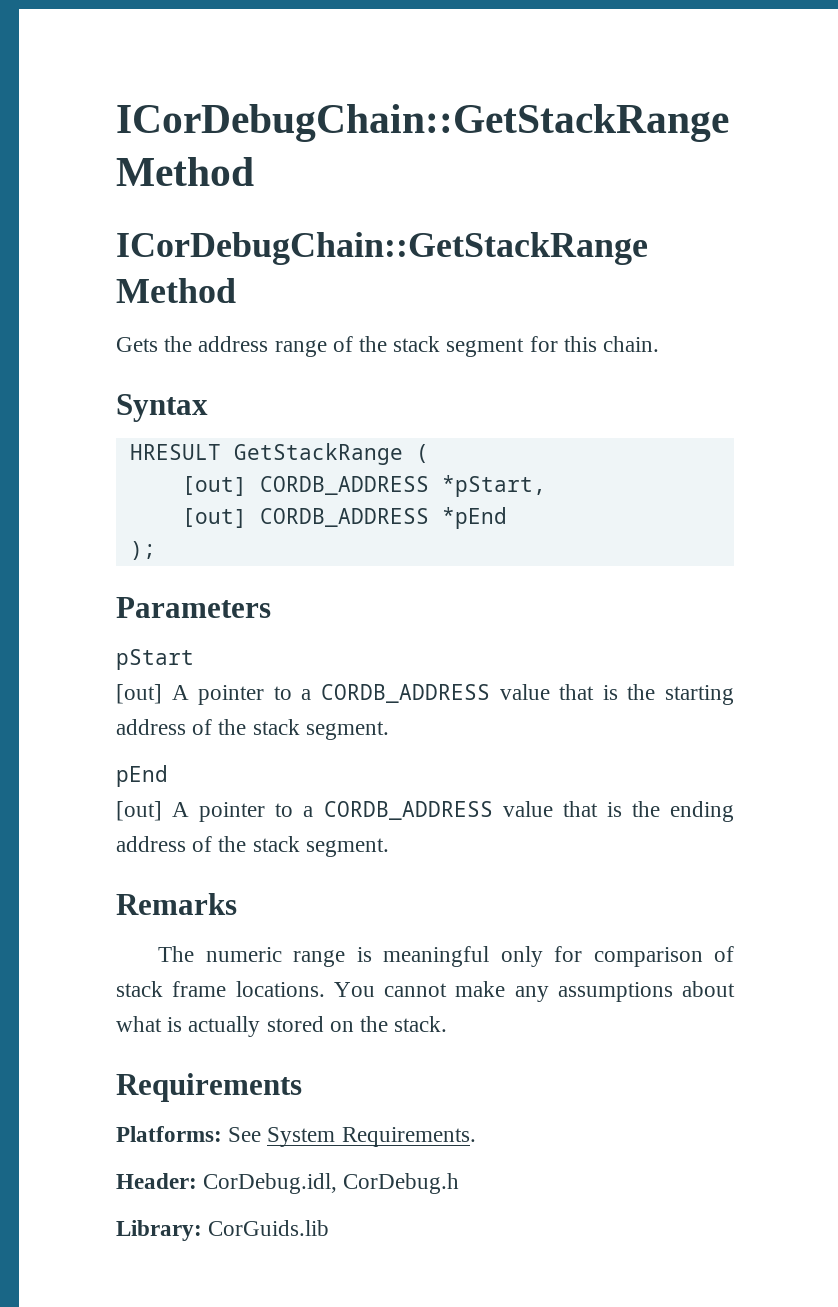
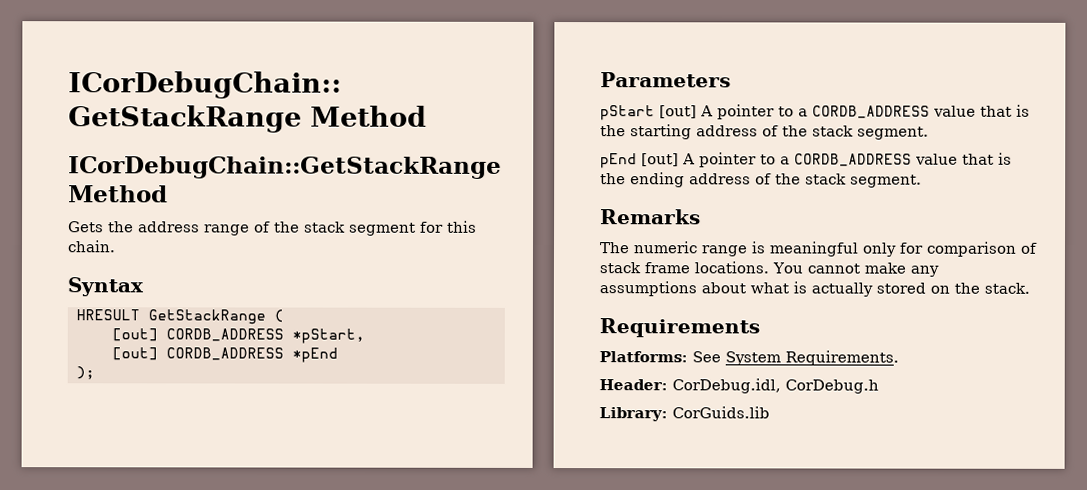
- pStart
- [out] A pointer to a CORDB_ADDRESS value that is the starting address of the stack segment.
+ pStart [out] A pointer to a CORDB_ADDRESS value that is the starting address of the stack segment.
- pEnd
- [out] A pointer to a CORDB_ADDRESS value that is the ending address of the stack segment.
+ pEnd [out] A pointer to a CORDB_ADDRESS value that is the ending address of the stack segment.

